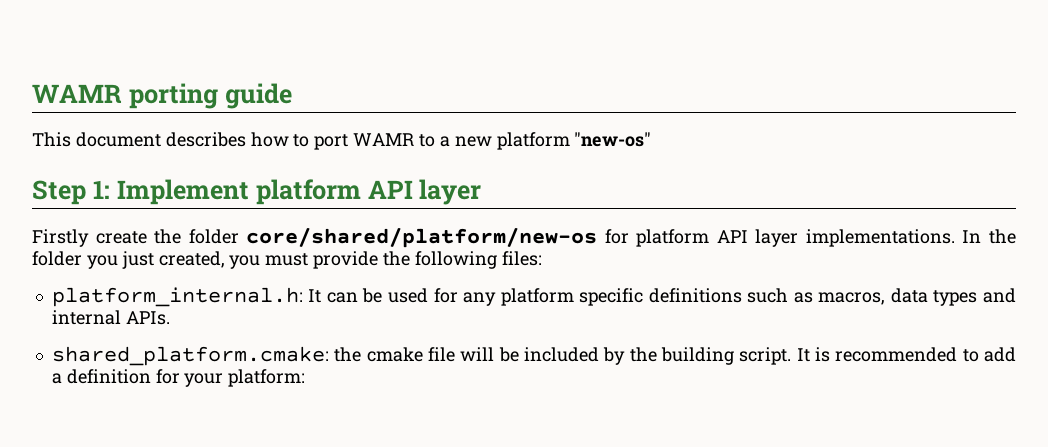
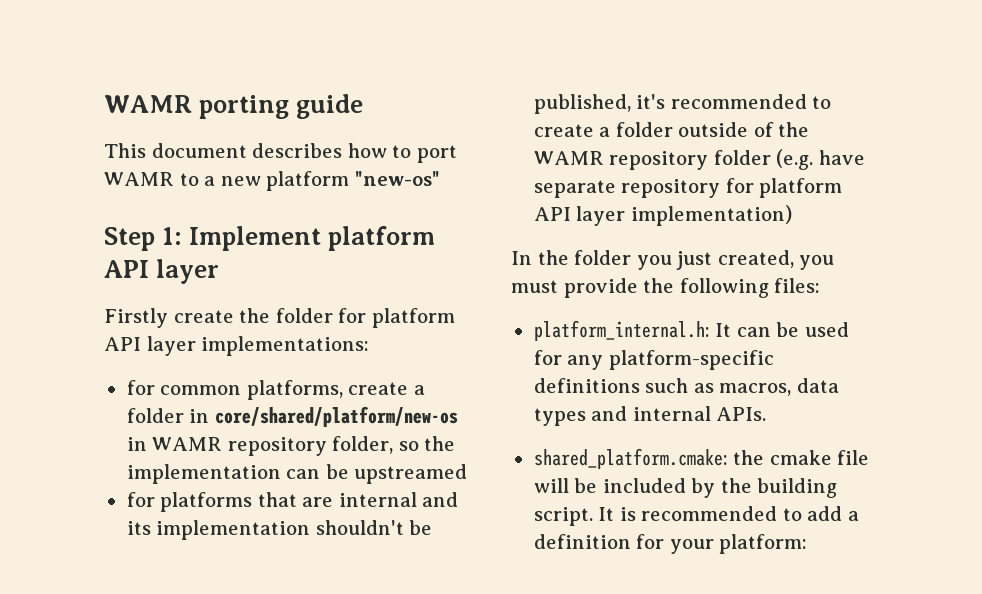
- Firstly create the folder core/shared/platform/new-os for platform API layer implementations. In the folder you just created, you must provide the following files:
+ Firstly create the folder for platform API layer implementations:
+ for common platforms, create a folder in core/shared/platform/new-os in WAMR repository folder, so the implementation can be upstreamed
+ for platforms that are internal and its implementation shouldn't be published, it's recommended to create a folder outside of the WAMR repository folder (e.g. have separate repository for platform API layer implementation)
+ In the folder you just created, you must provide the following files:
- platform_internal.h: It can be used for any platform specific definitions such as macros, data types and internal APIs.
+ platform_internal.h: It can be used for any platform-specific definitions such as macros, data types and internal APIs.

